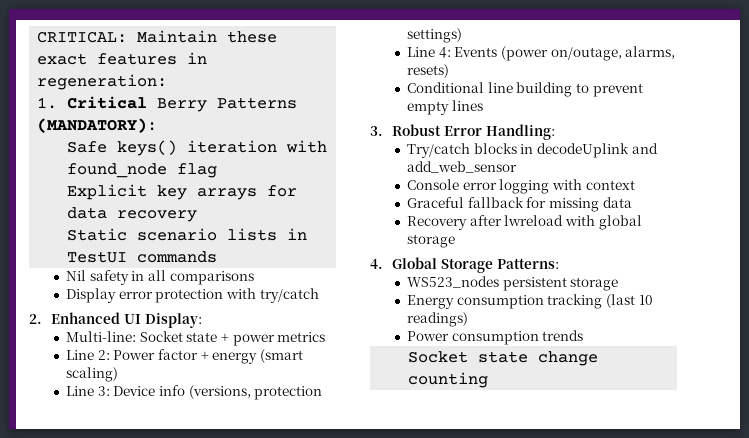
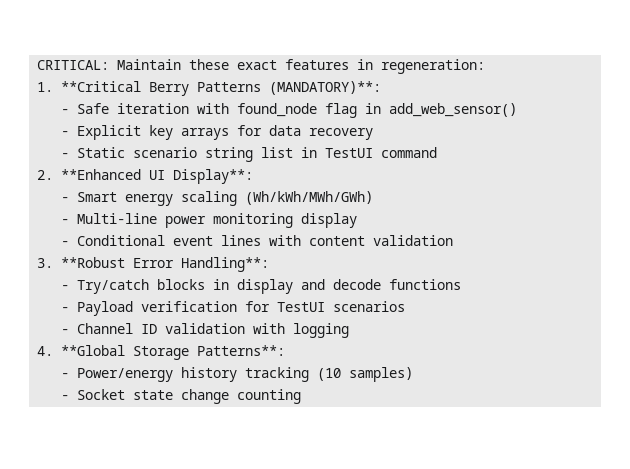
- 1. Critical Berry Patterns (MANDATORY):
- Safe keys() iteration with found_node flag
- Explicit key arrays for data recovery
+ 1. **Critical Berry Patterns (MANDATORY)**:
+ - Safe iteration with found_node flag in add_web_sensor()
+ - Explicit key arrays for data recovery
- Static scenario lists in TestUI commands
- Nil safety in all comparisons
- Display error protection with try/catch
- 2. Enhanced UI Display:
- Multi-line: Socket state + power metrics
- Line 2: Power factor + energy (smart scaling)
- Line 3: Device info (versions, protection settings)
- Line 4: Events (power on/outage, alarms, resets)
- Conditional line building to prevent empty lines
- 3. Robust Error Handling:
- Try/catch blocks in decodeUplink and add_web_sensor
- Console error logging with context
- Graceful fallback for missing data
- Recovery after lwreload with global storage
- 4. Global Storage Patterns:
- WS523_nodes persistent storage
- Energy consumption tracking (last 10 readings)
- Power consumption trends
- Socket state change counting
+ - Static scenario string list in TestUI command
+ 2. **Enhanced UI Display**:
+ - Smart energy scaling (Wh/kWh/MWh/GWh)
+ - Multi-line power monitoring display
+ - Conditional event lines with content validation
+ 3. **Robust Error Handling**:
+ - Try/catch blocks in display and decode functions
+ - Payload verification for TestUI scenarios
+ - Channel ID validation with logging
+ 4. **Global Storage Patterns**:
+ - Power/energy history tracking (10 samples)
+ - Socket state change counting

